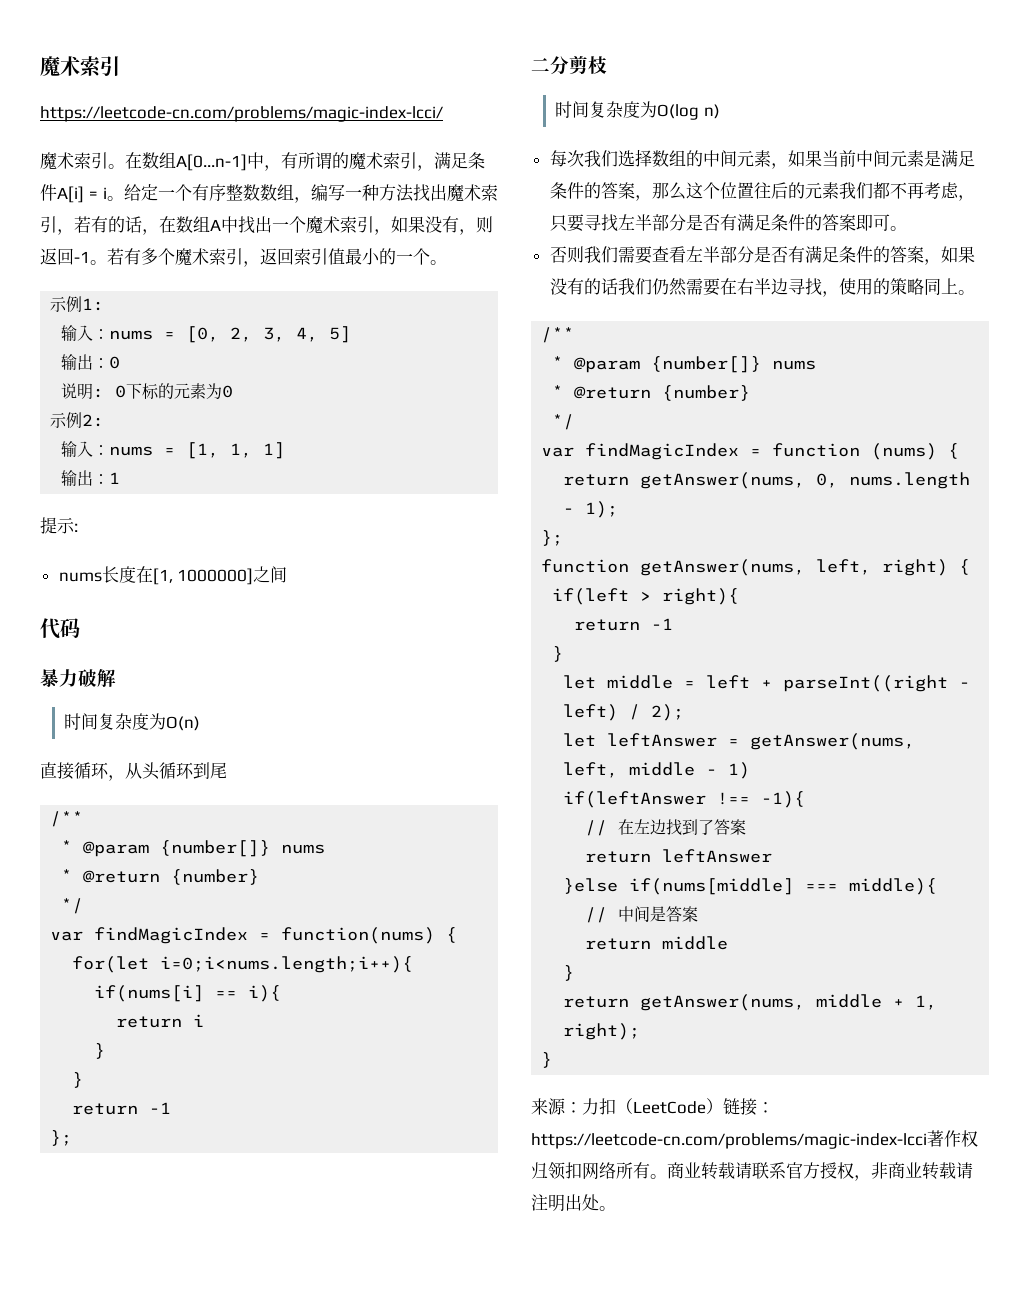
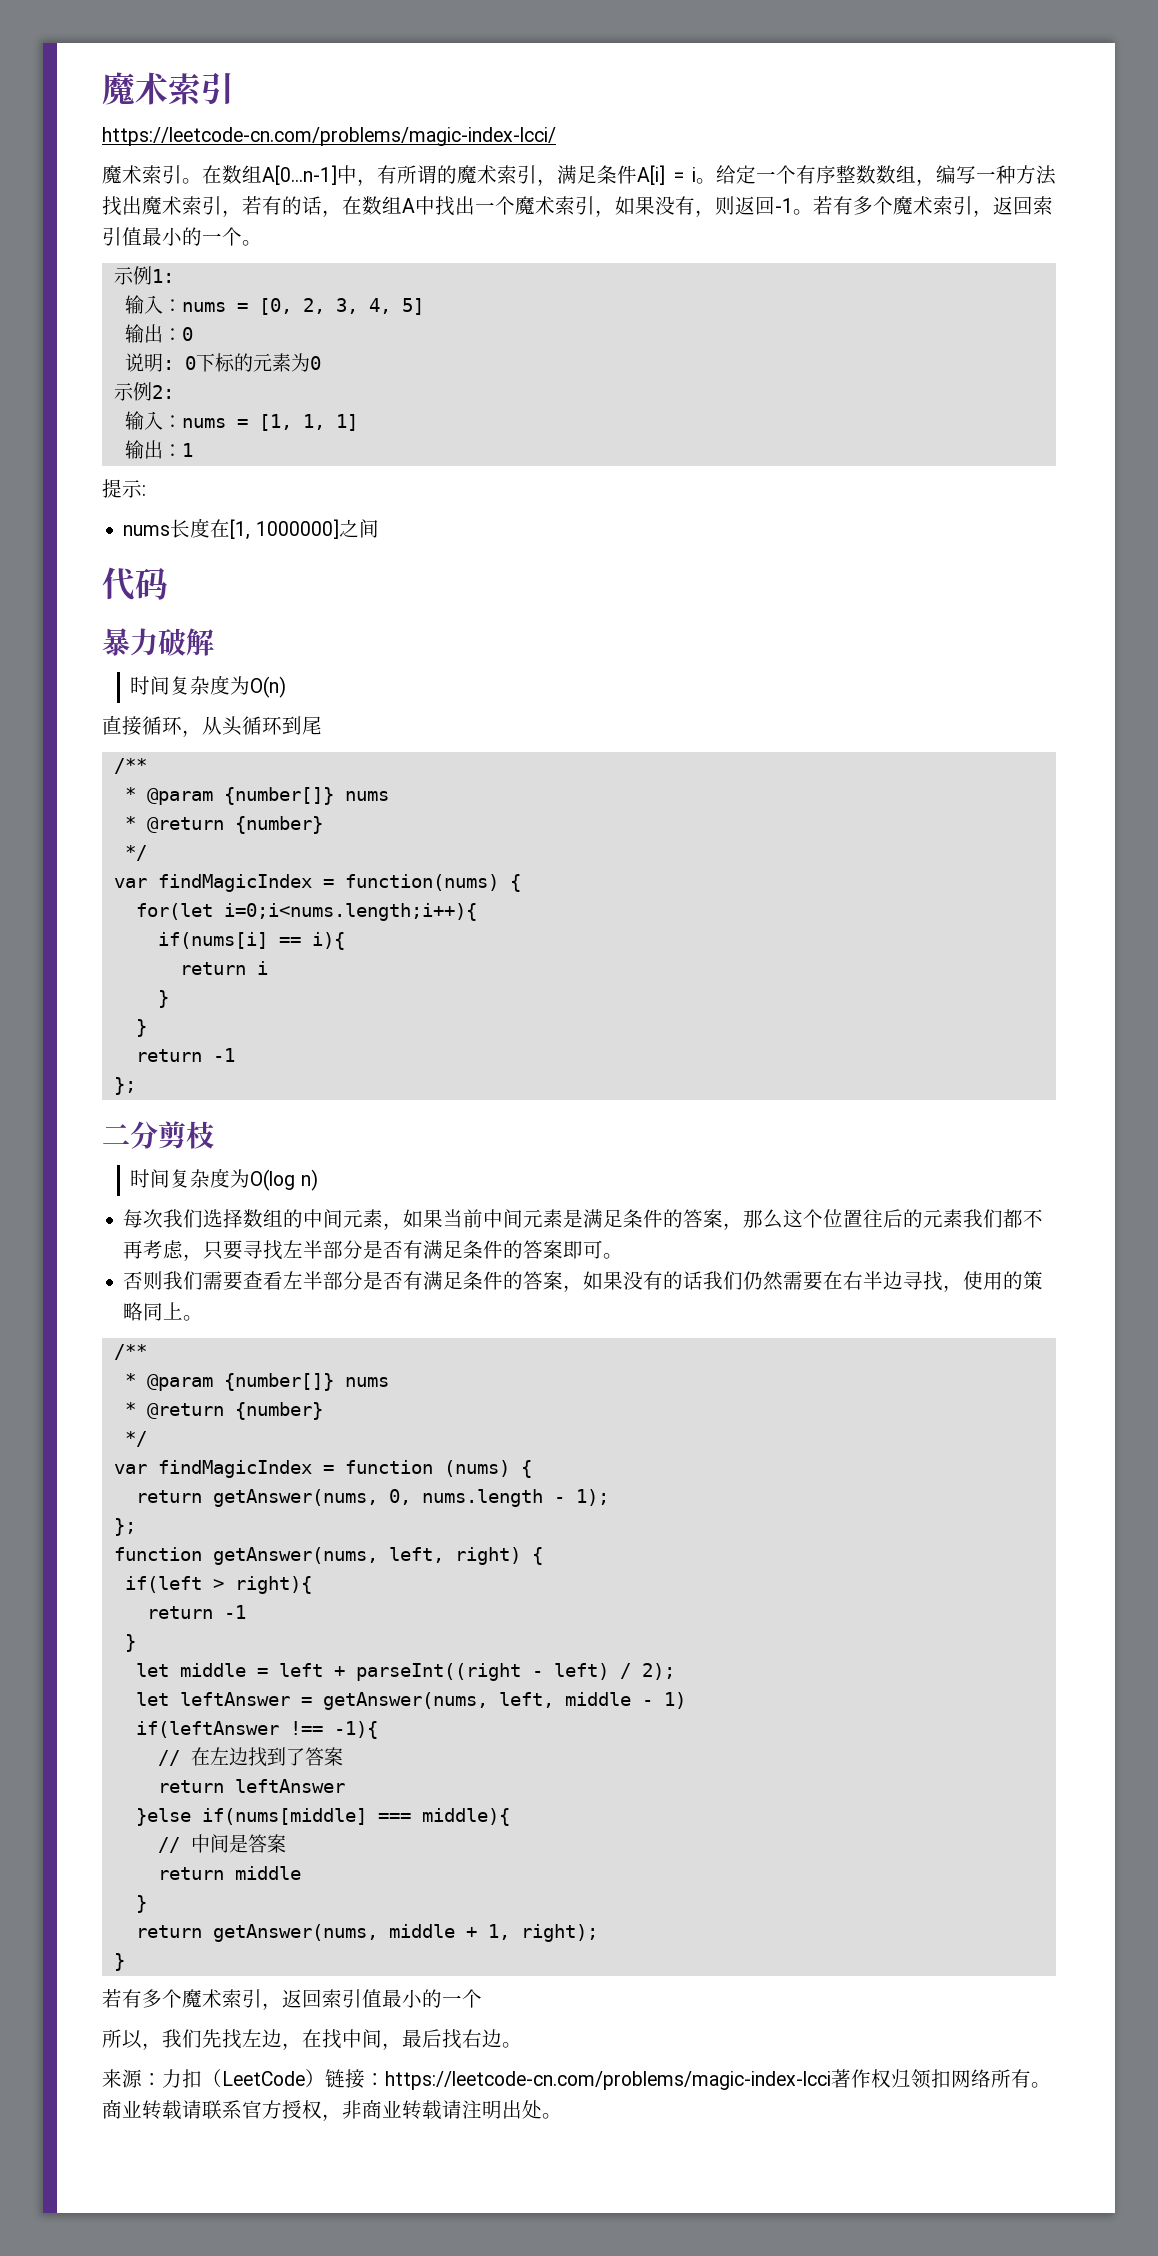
  return getAnswer(nums, middle + 1, right);
  }
+ 若有多个魔术索引，返回索引值最小的一个
+ 所以，我们先找左边，在找中间，最后找右边。

